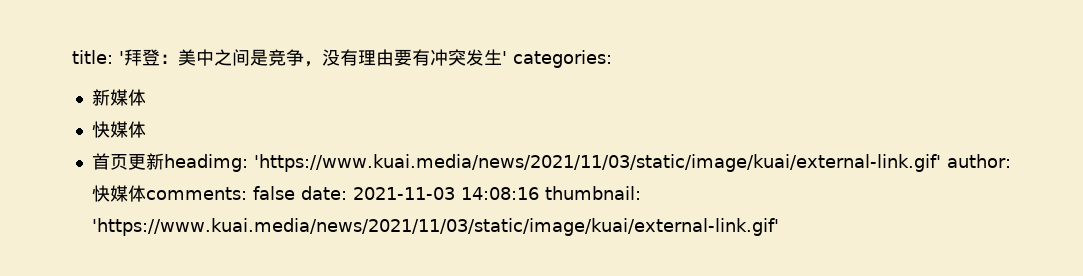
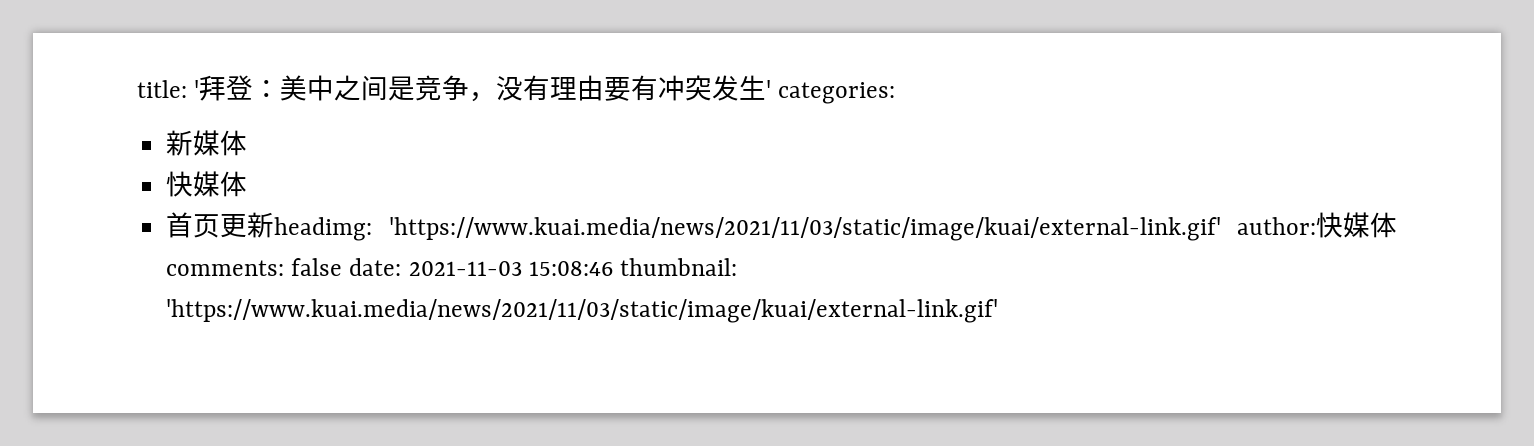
- 首页更新headimg: 'https://www.kuai.media/news/2021/11/03/static/image/kuai/external-link.gif' author:快媒体comments: false date: 2021-11-03 14:08:16 thumbnail: 'https://www.kuai.media/news/2021/11/03/static/image/kuai/external-link.gif'
+ 首页更新headimg: 'https://www.kuai.media/news/2021/11/03/static/image/kuai/external-link.gif' author:快媒体comments: false date: 2021-11-03 15:08:46 thumbnail: 'https://www.kuai.media/news/2021/11/03/static/image/kuai/external-link.gif'

